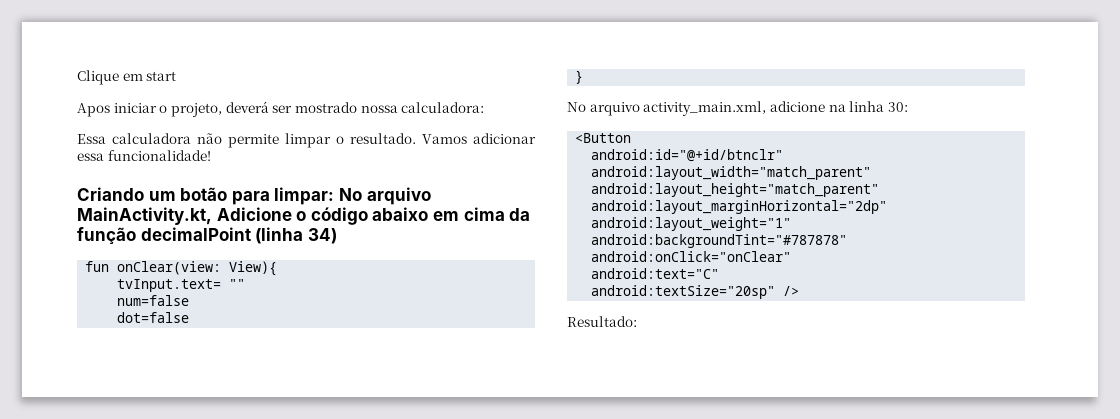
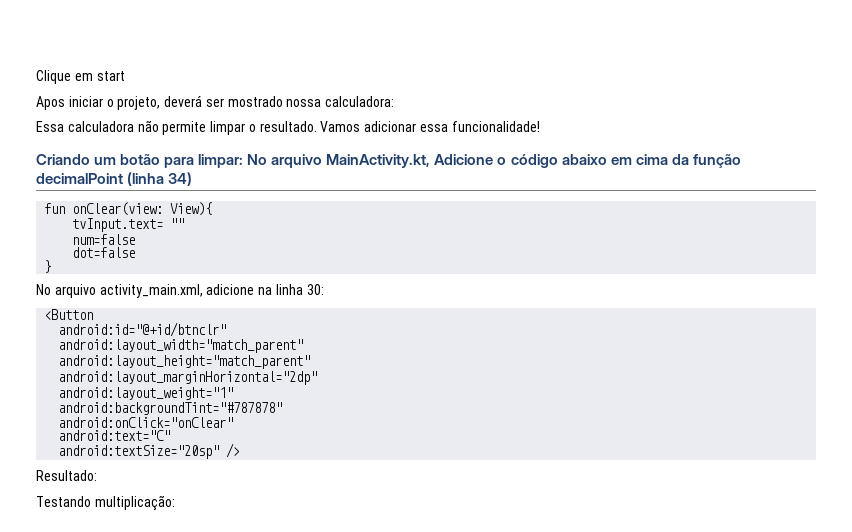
+ Testando multiplicação:

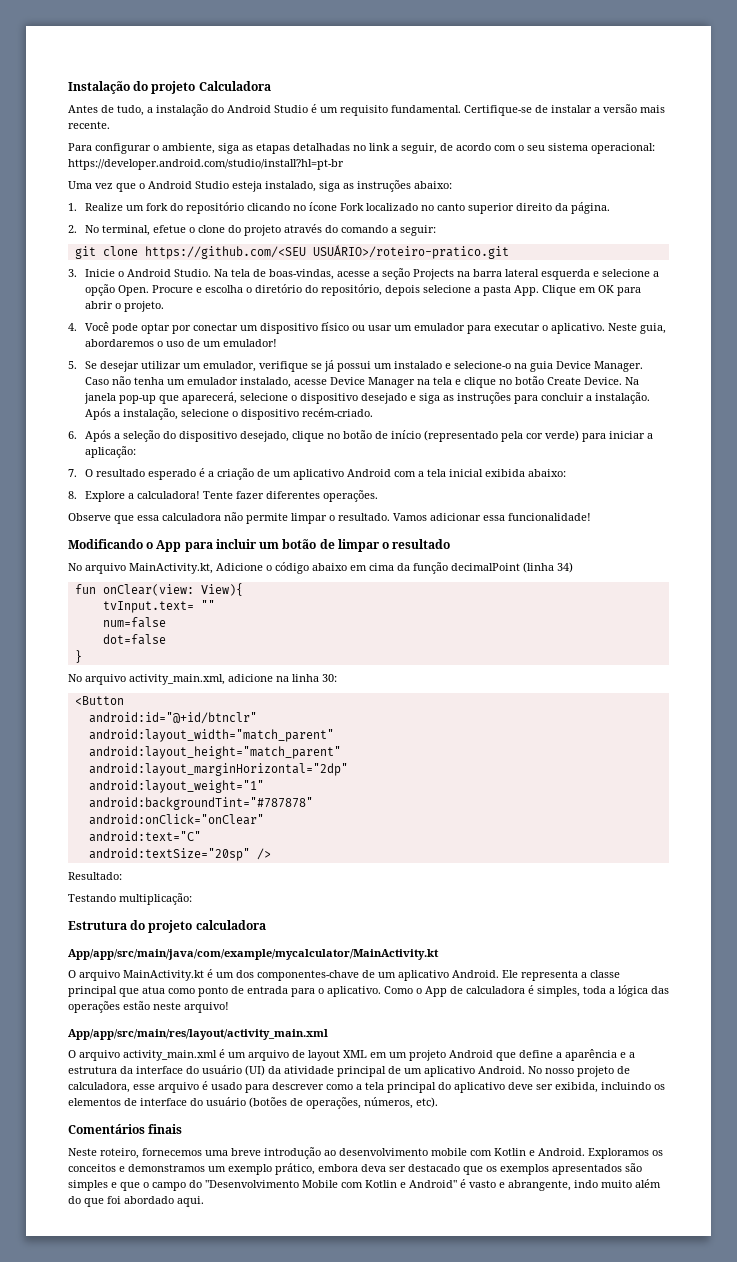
- Clique em start
- Apos iniciar o projeto, deverá ser mostrado nossa calculadora:
- Essa calculadora não permite limpar o resultado.
+ Instalação do projeto Calculadora
+ Antes de tudo, a instalação do Android Studio é um requisito fundamental. Certifique-se de instalar a versão mais recente.
+ Para configurar o ambiente, siga as etapas detalhadas no link a seguir, de acordo com o seu sistema operacional: https://developer.android.com/studio/install?hl=pt-br
+ Uma vez que o Android Studio esteja instalado, siga as instruções abaixo:
+ 1. Realize um fork do repositório clicando no ícone Fork localizado no canto superior direito da página.
+ 2. No terminal, efetue o clone do projeto através do comando a seguir:
+ git clone https://github.com/<SEU USUÁRIO>/roteiro-pratico.git
+ 3. Inicie o Android Studio. Na tela de boas-vindas, acesse a seção Projects na barra lateral esquerda e selecione a opção Open. Procure e escolha o diretório do repositório, depois selecione a pasta App. Clique em OK para abrir o projeto.
+ 4. Você pode optar por conectar um dispositivo físico ou usar um emulador para executar o aplicativo. Neste guia, abordaremos o uso de um emulador!
+ 5. Se desejar utilizar um emulador, verifique se já possui um instalado e selecione-o na guia Device Manager. Caso não tenha um emulador instalado, acesse Device Manager na tela e clique no botão Create Device. Na janela pop-up que aparecerá, selecione o dispositivo desejado e siga as instruções para concluir a instalação. Após a instalação, selecione o dispositivo recém-criado.
+ 6. Após a seleção do dispositivo desejado, clique no botão de início (representado pela cor verde) para iniciar a aplicação:
+ 7. O resultado esperado é a criação de um aplicativo Android com a tela inicial exibida abaixo:
+ 8. Explore a calculadora! Tente fazer diferentes operações.
+ Observe que essa calculadora não permite limpar o resultado.
- Criando um botão para limpar: No arquivo MainActivity.kt, Adicione o código abaixo em cima da função decimalPoint (linha 34)
+ Modificando o App para incluir um botão de limpar o resultado
+ No arquivo MainActivity.kt, Adicione o código abaixo em cima da função decimalPoint (linha 34)
+ Estrutura do projeto calculadora
+ App/app/src/main/java/com/example/mycalculator/MainActivity.kt
+ O arquivo MainActivity.kt é um dos componentes-chave de um aplicativo Android. Ele representa a classe principal que atua como ponto de entrada para o aplicativo. Como o App de calculadora é simples, toda a lógica das operações estão neste arquivo!
+ App/app/src/main/res/layout/activity_main.xml
+ O arquivo activity_main.xml é um arquivo de layout XML em um projeto Android que define a aparência e a estrutura da interface do usuário (UI) da atividade principal de um aplicativo Android. No nosso projeto de calculadora, esse arquivo é usado para descrever como a tela principal do aplicativo deve ser exibida, incluindo os elementos de interface do usuário (botões de operações, números, etc).
+ Comentários finais
+ Neste roteiro, fornecemos uma breve introdução ao desenvolvimento mobile com Kotlin e Android. Exploramos os conceitos e demonstramos um exemplo prático, embora deva ser destacado que os exemplos apresentados são simples e que o campo do "Desenvolvimento Mobile com Kotlin e Android" é vasto e abrangente, indo muito além do que foi abordado aqui.

